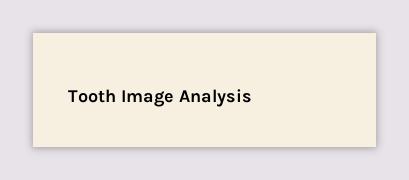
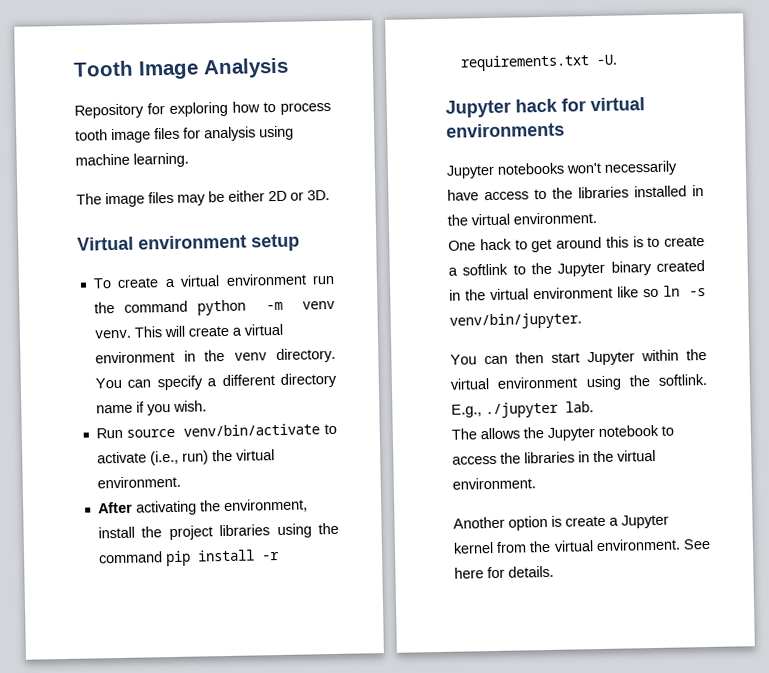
+ Repository for exploring how to process tooth image files for analysis using machine learning.
+ The image files may be either 2D or 3D.
+ Virtual environment setup
+ To create a virtual environment run the command python -m venv venv. This will create a virtual environment in the venv directory. You can specify a different directory name if you wish.
+ Run source venv/bin/activate to activate (i.e., run) the virtual environment.
+ After activating the environment, install the project libraries using the command pip install -r requirements.txt -U.
+ Jupyter hack for virtual environments
+ Jupyter notebooks won't necessarily have access to the libraries installed in the virtual environment.
+ One hack to get around this is to create a softlink to the Jupyter binary created in the virtual environment like so ln -s venv/bin/jupyter.
+ You can then start Jupyter within the virtual environment using the softlink. E.g., ./jupyter lab.
+ The allows the Jupyter notebook to access the libraries in the virtual environment.
+ Another option is create a Jupyter kernel from the virtual environment. See here for details.

